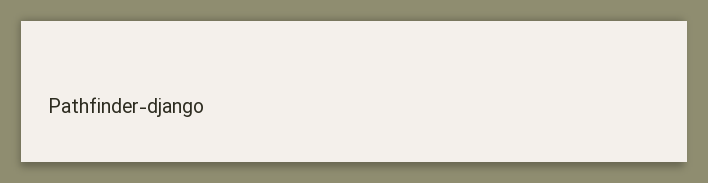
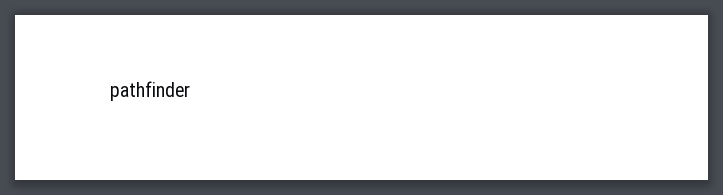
- Pathfinder-django
+ pathfinder

